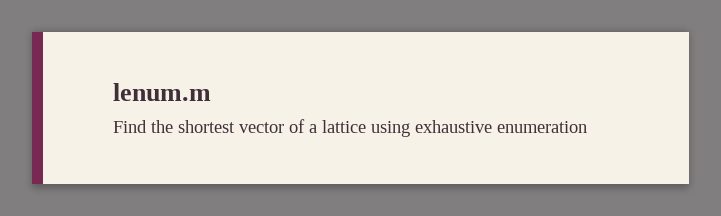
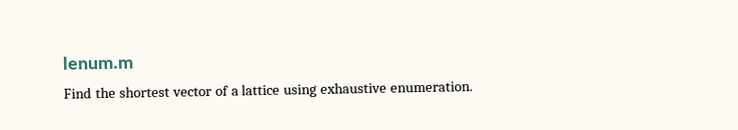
- Find the shortest vector of a lattice using exhaustive enumeration
+ Find the shortest vector of a lattice using exhaustive enumeration.

